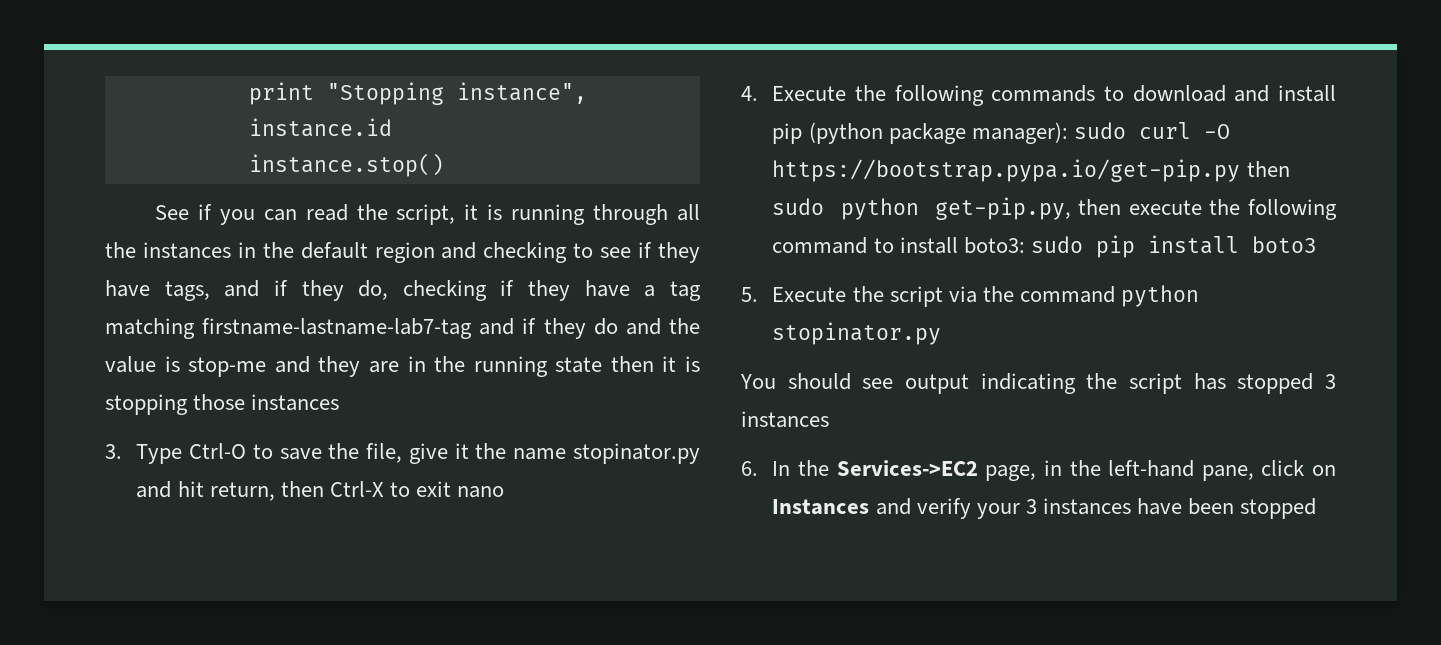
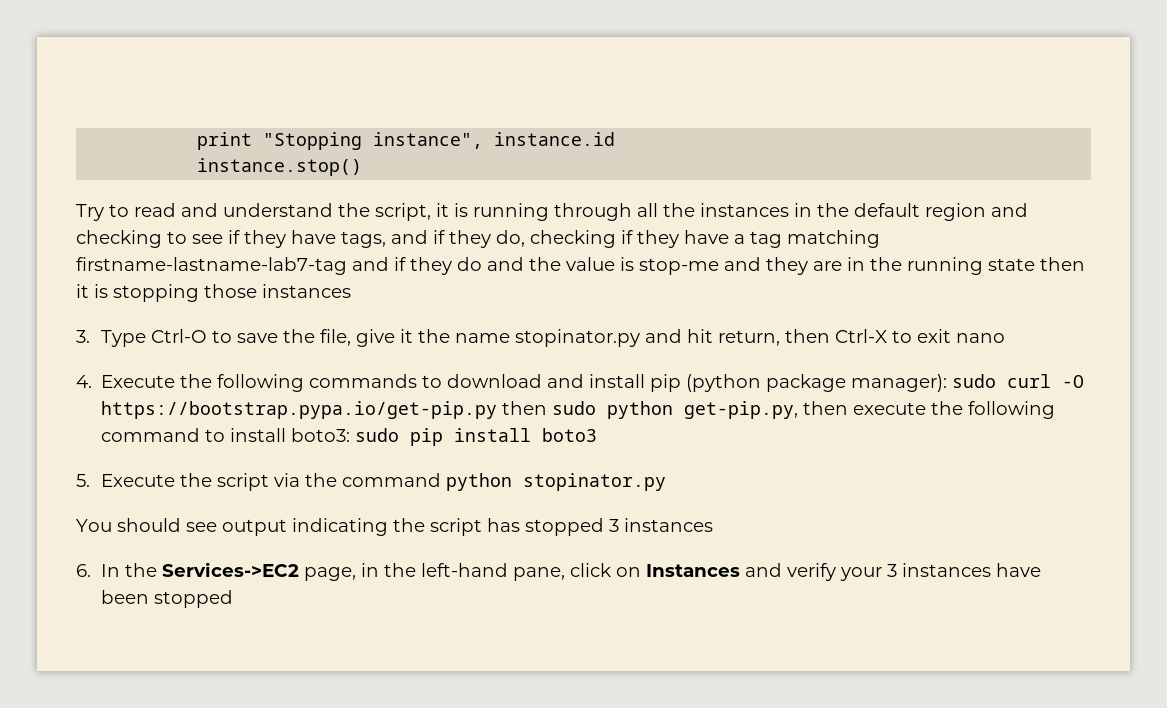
- See if you can read the script, it is running through all the instances in the default region and checking to see if they have tags, and if they do, checking if they have a tag matching firstname-lastname-lab7-tag and if they do and the value is stop-me and they are in the running state then it is stopping those instances
+ Try to read and understand the script, it is running through all the instances in the default region and checking to see if they have tags, and if they do, checking if they have a tag matching firstname-lastname-lab7-tag and if they do and the value is stop-me and they are in the running state then it is stopping those instances

